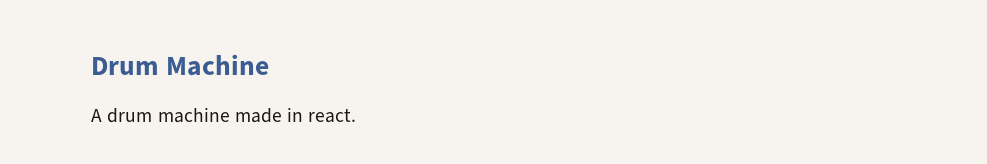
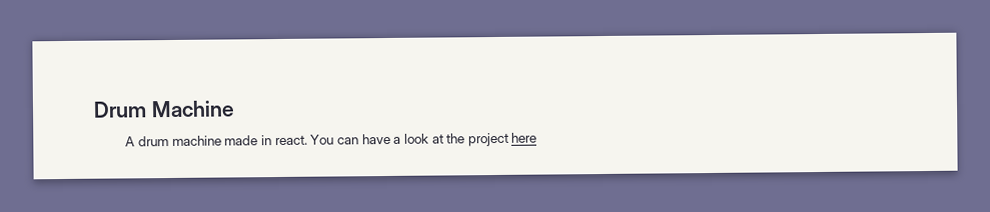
+ You can have a look at the project here

